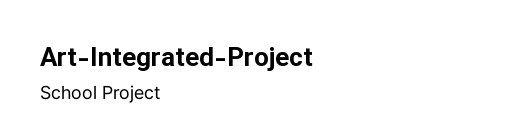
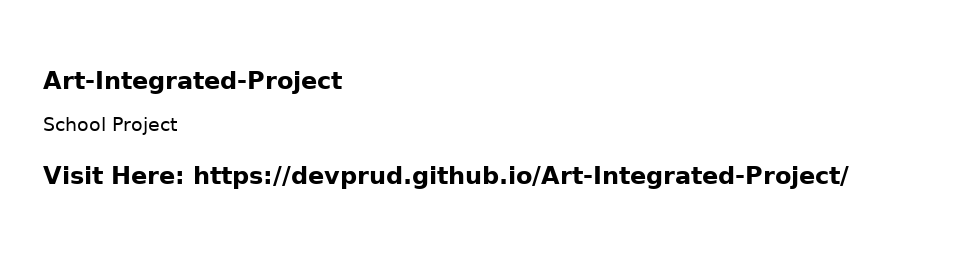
+ Visit Here: https://devprud.github.io/Art-Integrated-Project/

